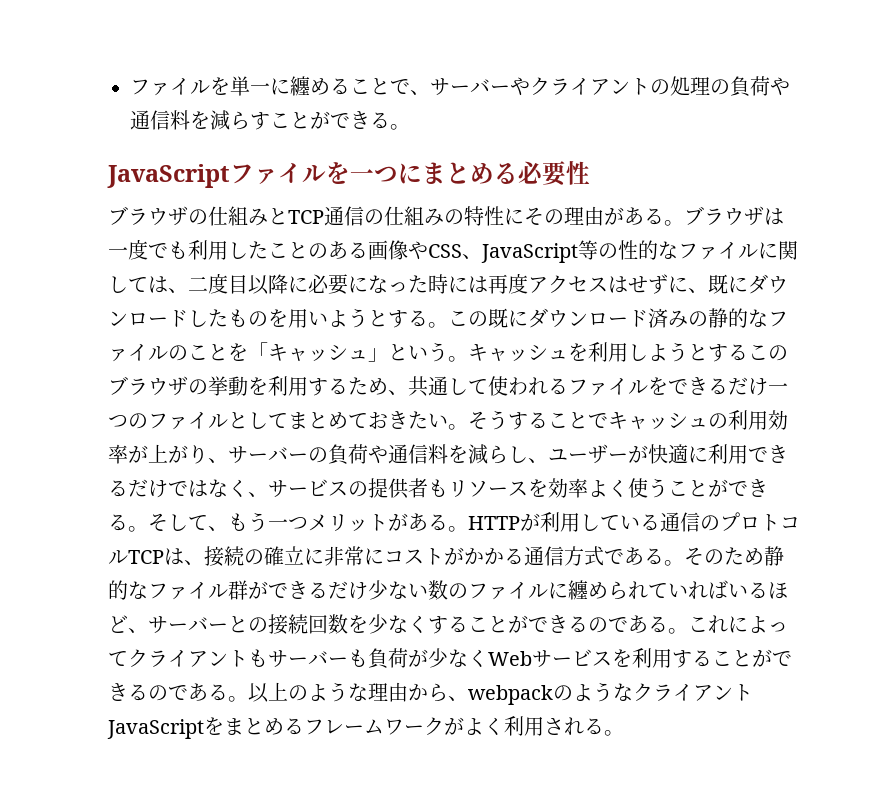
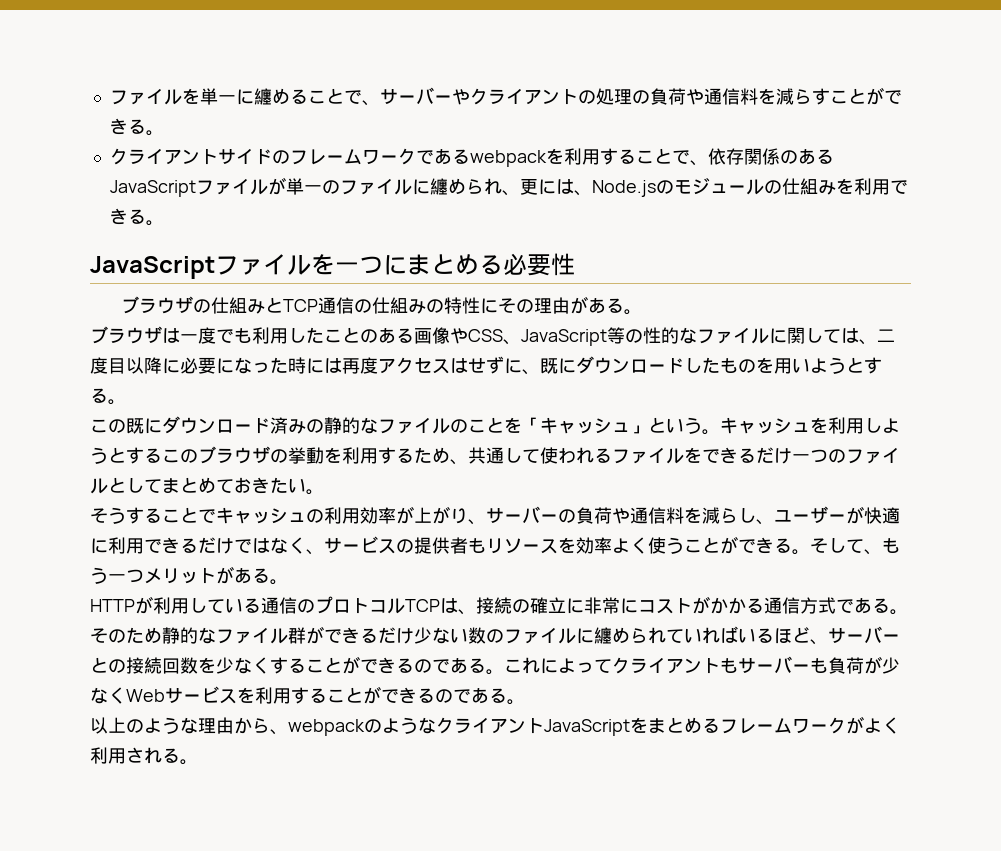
+ クライアントサイドのフレームワークであるwebpackを利用することで、依存関係のあるJavaScriptファイルが単一のファイルに纏められ、更には、Node.jsのモジュールの仕組みを利用できる。
- ブラウザの仕組みとTCP通信の仕組みの特性にその理由がある。ブラウザは一度でも利用したことのある画像やCSS、JavaScript等の性的なファイルに関しては、二度目以降に必要になった時には再度アクセスはせずに、既にダウンロードしたものを用いようとする。この既にダウンロード済みの静的なファイルのことを「キャッシュ」という。
+ ブラウザの仕組みとTCP通信の仕組みの特性にその理由がある。
+ ブラウザは一度でも利用したことのある画像やCSS、JavaScript等の性的なファイルに関しては、二度目以降に必要になった時には再度アクセスはせずに、既にダウンロードしたものを用いようとする。
+ この既にダウンロード済みの静的なファイルのことを「キャッシュ」という。
- キャッシュを利用しようとするこのブラウザの挙動を利用するため、共通して使われるファイルをできるだけ一つのファイルとしてまとめておきたい。そうすることでキャッシュの利用効率が上がり、サーバーの負荷や通信料を減らし、ユーザーが快適に利用できるだけではなく、サービスの提供者もリソースを効率よく使うことができる。
+ キャッシュを利用しようとするこのブラウザの挙動を利用するため、共通して使われるファイルをできるだけ一つのファイルとしてまとめておきたい。
+ そうすることでキャッシュの利用効率が上がり、サーバーの負荷や通信料を減らし、ユーザーが快適に利用できるだけではなく、サービスの提供者もリソースを効率よく使うことができる。
- そして、もう一つメリットがある。HTTPが利用している通信のプロトコルTCPは、接続の確立に非常にコストがかかる通信方式である。
+ そして、もう一つメリットがある。
+ HTTPが利用している通信のプロトコルTCPは、接続の確立に非常にコストがかかる通信方式である。
- これによってクライアントもサーバーも負荷が少なくWebサービスを利用することができるのである。以上のような理由から、webpackのようなクライアントJavaScriptをまとめるフレームワークがよく利用される。
+ これによってクライアントもサーバーも負荷が少なくWebサービスを利用することができるのである。
+ 以上のような理由から、webpackのようなクライアントJavaScriptをまとめるフレームワークがよく利用される。

